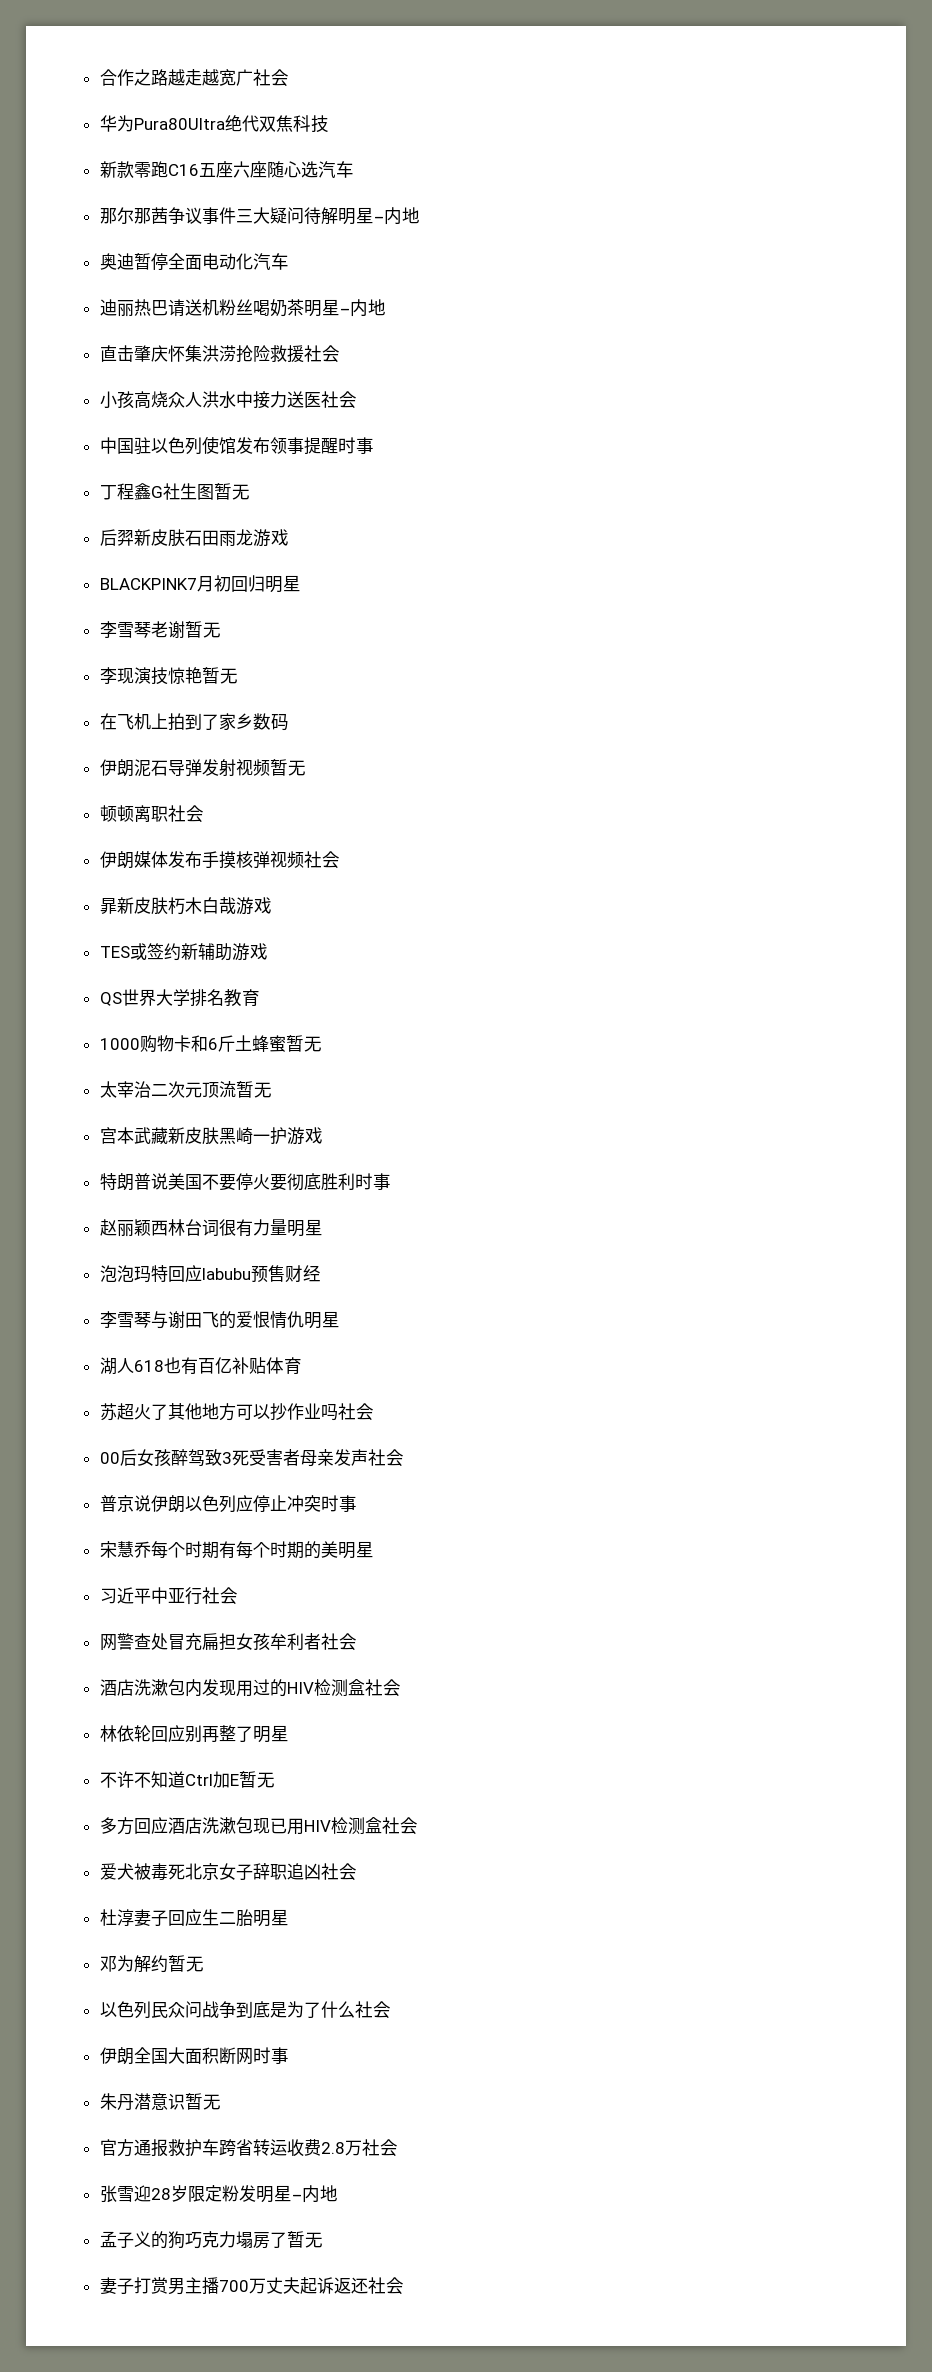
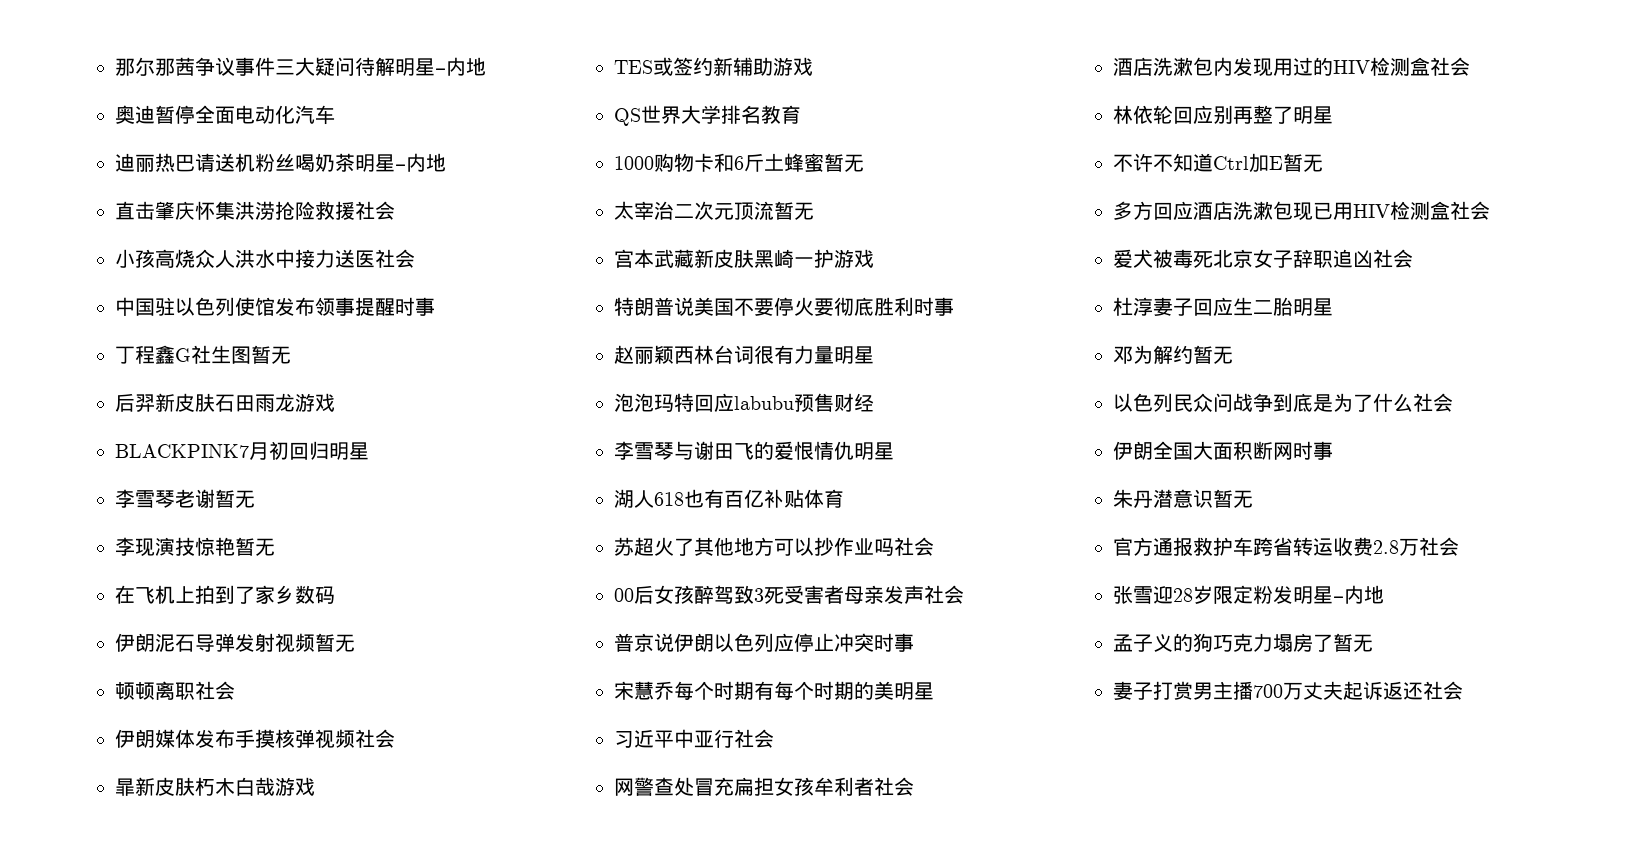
- 合作之路越走越宽广社会
- 华为Pura80Ultra绝代双焦科技
- 新款零跑C16五座六座随心选汽车

